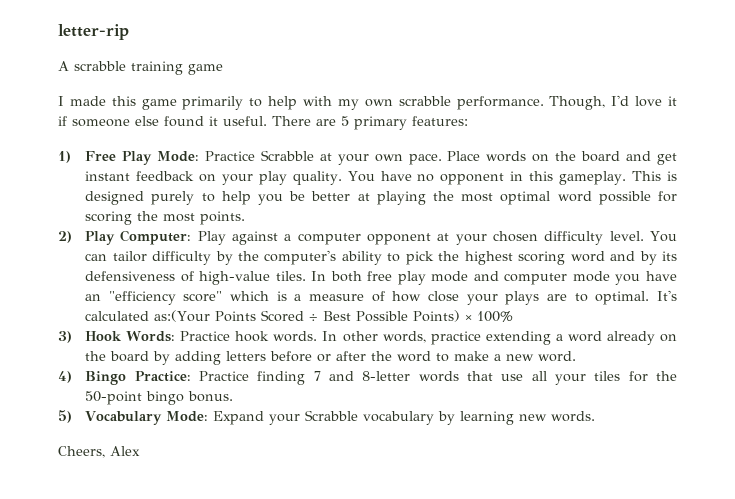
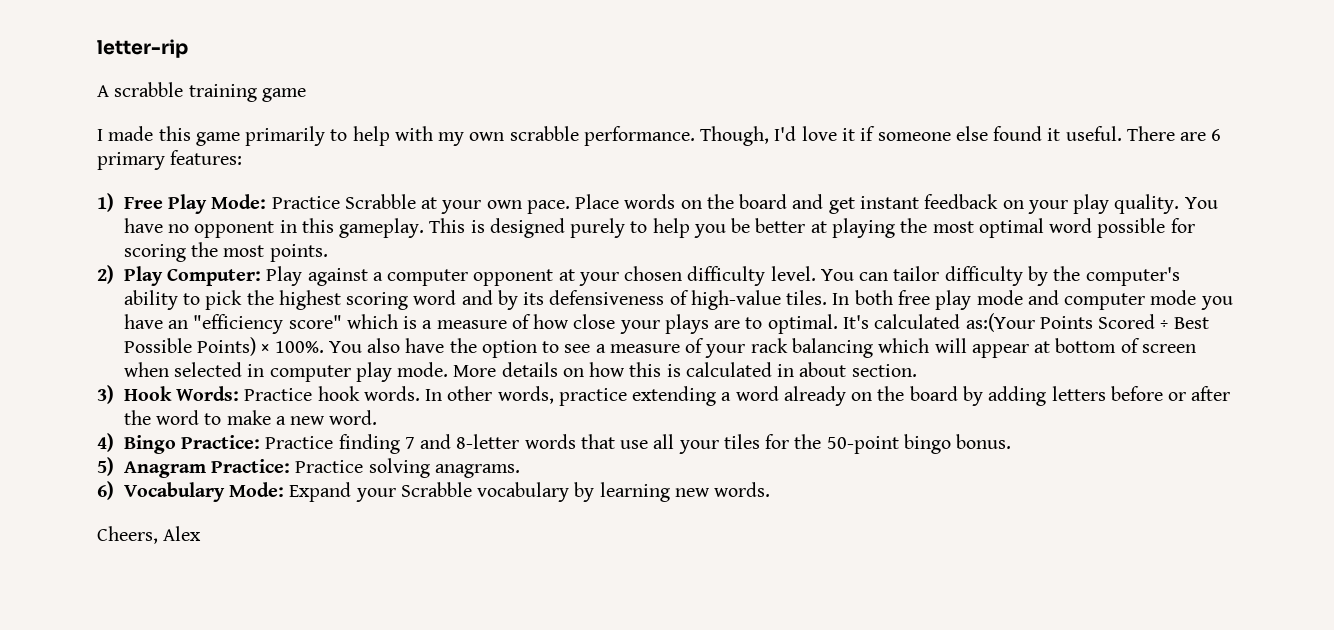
- There are 5 primary features:
+ There are 6 primary features:
- It's calculated as:(Your Points Scored ÷ Best Possible Points) × 100%
+ It's calculated as:(Your Points Scored ÷ Best Possible Points) × 100%. You also have the option to see a measure of your rack balancing which will appear at bottom of screen when selected in computer play mode. More details on how this is calculated in about section.
- 5) Vocabulary Mode: Expand your Scrabble vocabulary by learning new words.
+ 5) Anagram Practice: Practice solving anagrams.
+ 6) Vocabulary Mode: Expand your Scrabble vocabulary by learning new words.

